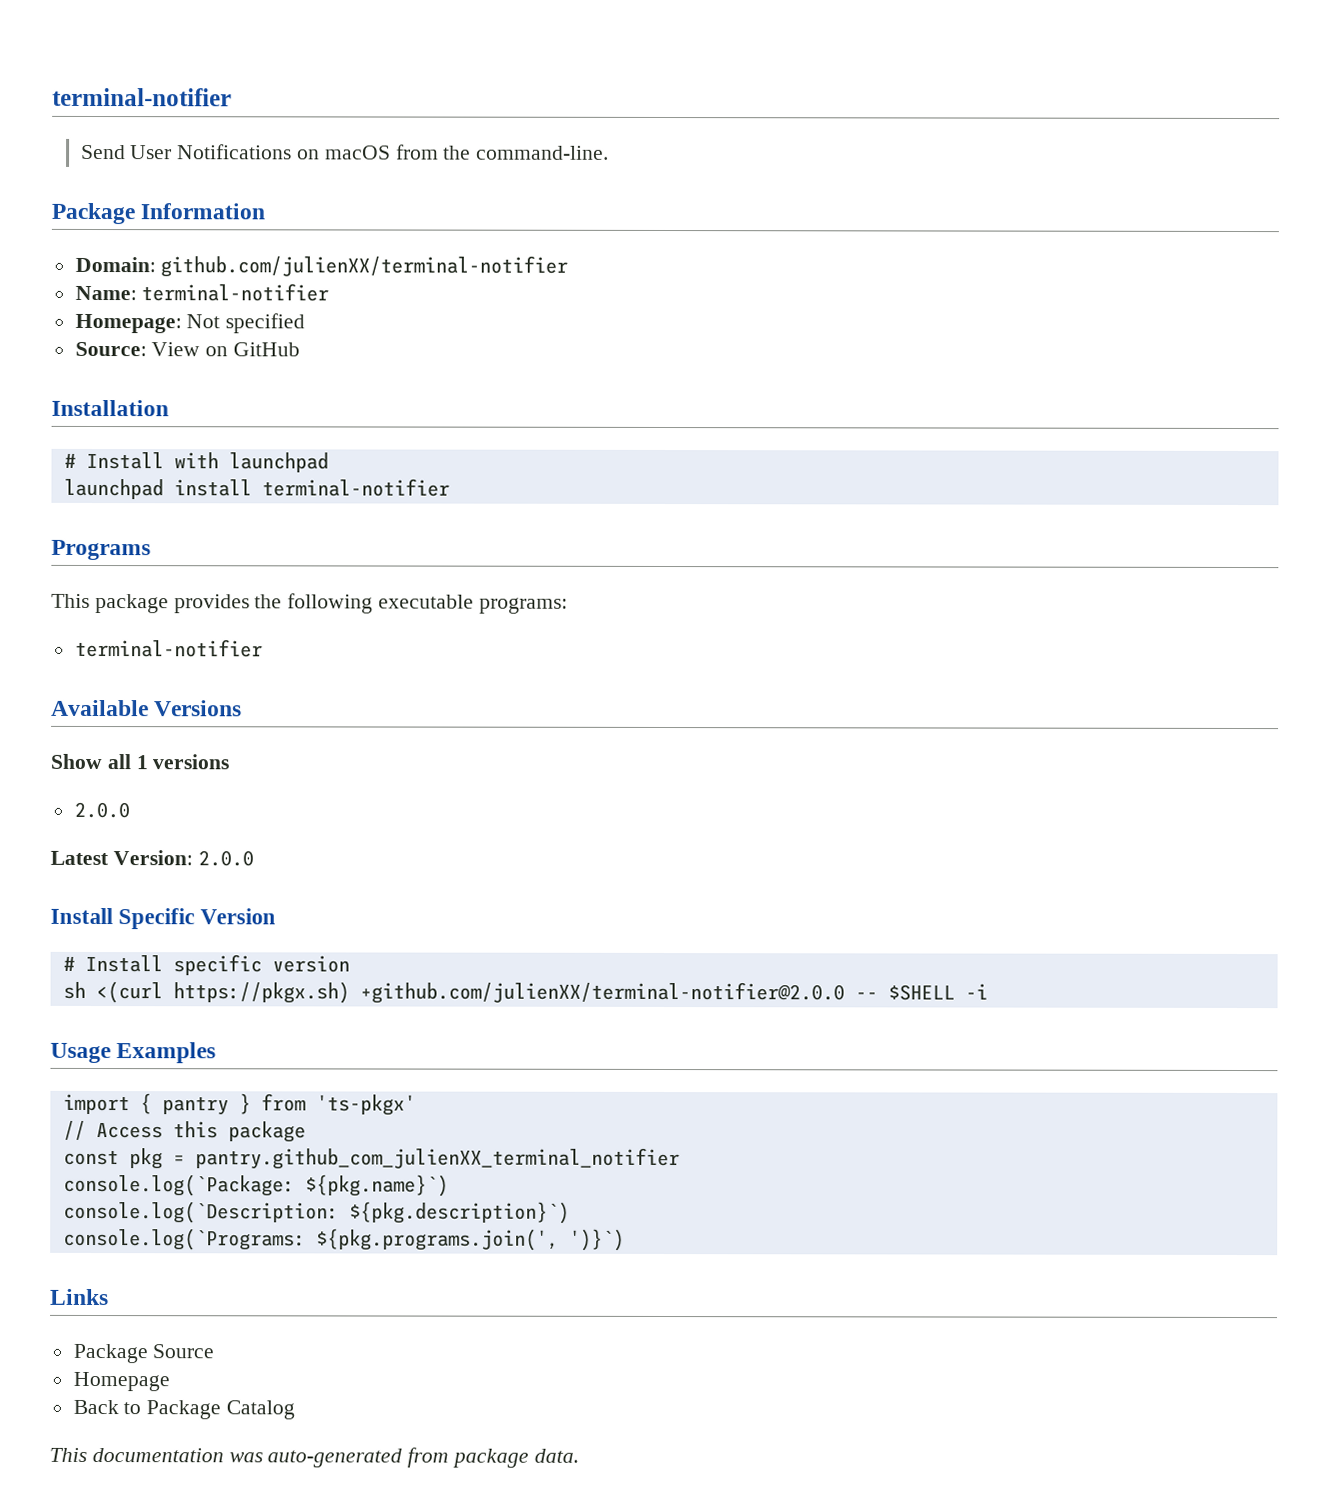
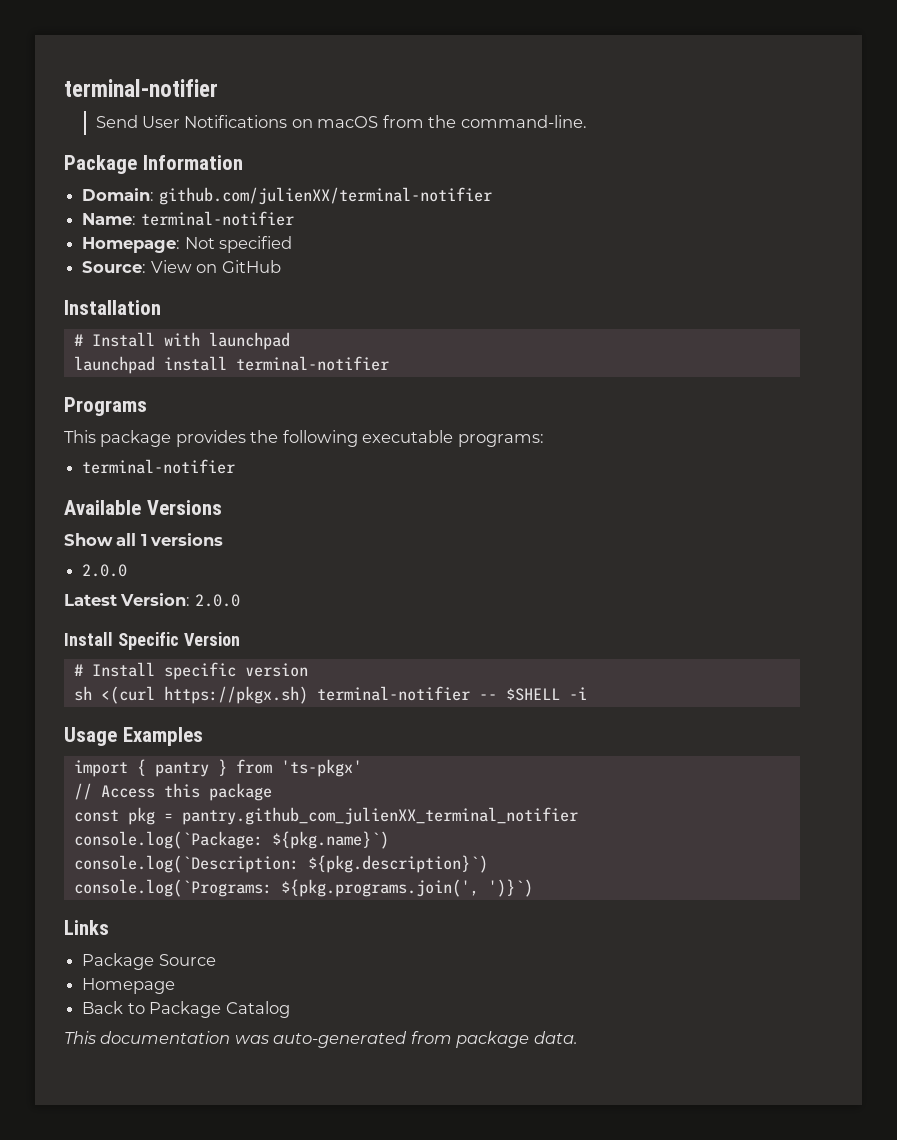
- sh <(curl https://pkgx.sh) +github.com/julienXX/terminal-notifier@2.0.0 -- $SHELL -i
+ sh <(curl https://pkgx.sh) terminal-notifier -- $SHELL -i

